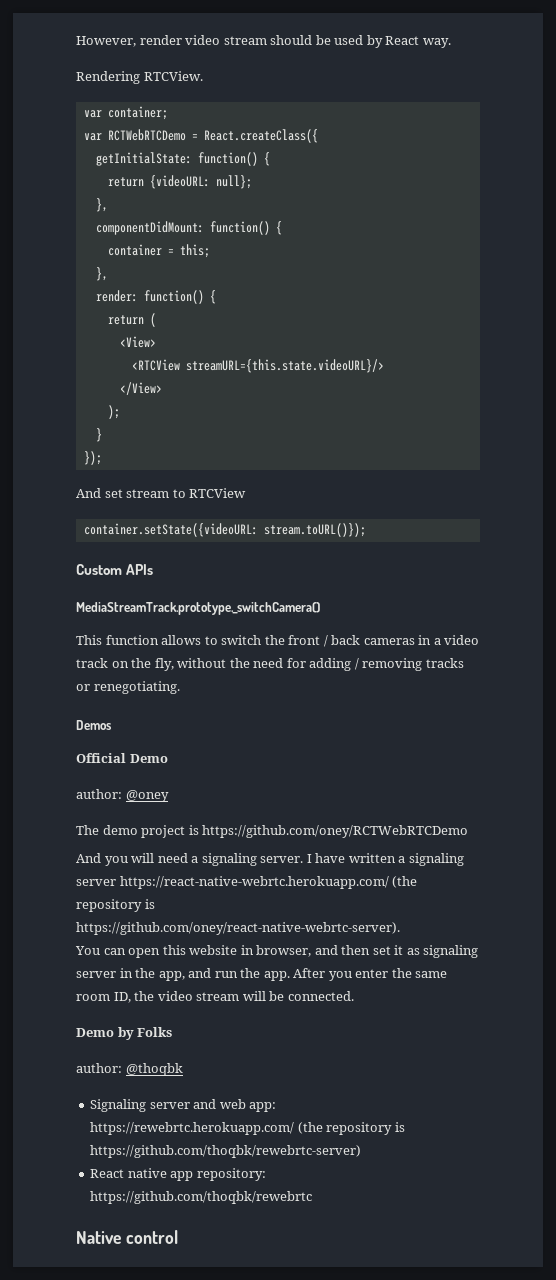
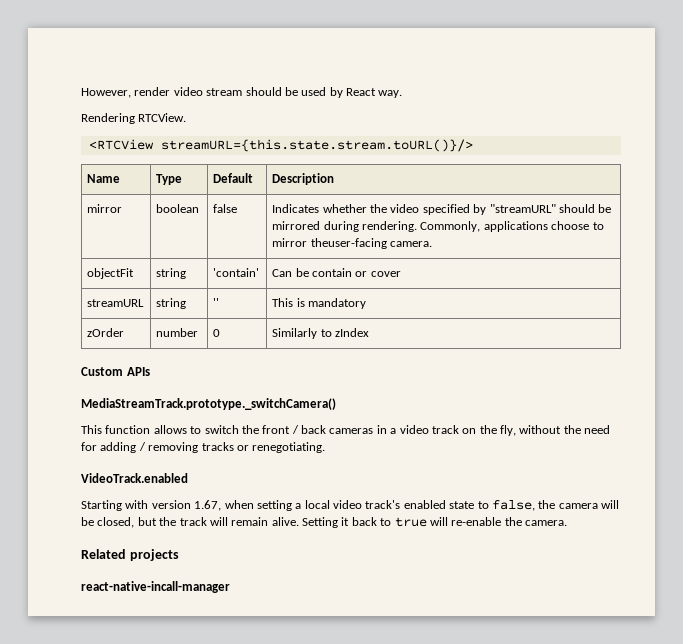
- var container;
- var RCTWebRTCDemo = React.createClass({
- getInitialState: function() {
- return {videoURL: null};
- },
- componentDidMount: function() {
- container = this;
- },
- render: function() {
- return (
- <View>
- <RTCView streamURL={this.state.videoURL}/>
- </View>
- );
- }
- });
- And set stream to RTCView
- container.setState({videoURL: stream.toURL()});
+ <RTCView streamURL={this.state.stream.toURL()}/>
+ Name | Type | Default | Description
+ mirror | boolean | false | Indicates whether the video specified by "streamURL" should be mirrored during rendering. Commonly, applications choose to mirror theuser-facing camera.
+ objectFit | string | 'contain' | Can be contain or cover
+ streamURL | string | '' | This is mandatory
+ zOrder | number | 0 | Similarly to zIndex
- Demos
- Official Demo
- author: @oney
- The demo project is https://github.com/oney/RCTWebRTCDemo
- And you will need a signaling server. I have written a signaling server https://react-native-webrtc.herokuapp.com/ (the repository is https://github.com/oney/react-native-webrtc-server).
- You can open this website in browser, and then set it as signaling server in the app, and run the app. After you enter the same room ID, the video stream will be connected.
- Demo by Folks
- author: @thoqbk
- Signaling server and web app: https://rewebrtc.herokuapp.com/ (the repository is https://github.com/thoqbk/rewebrtc-server)
- React native app repository: https://github.com/thoqbk/rewebrtc
- Native control
+ VideoTrack.enabled
+ Starting with version 1.67, when setting a local video track's enabled state to false, the camera will be closed, but the track will remain alive. Setting it back to true will re-enable the camera.
+ Related projects
+ react-native-incall-manager

